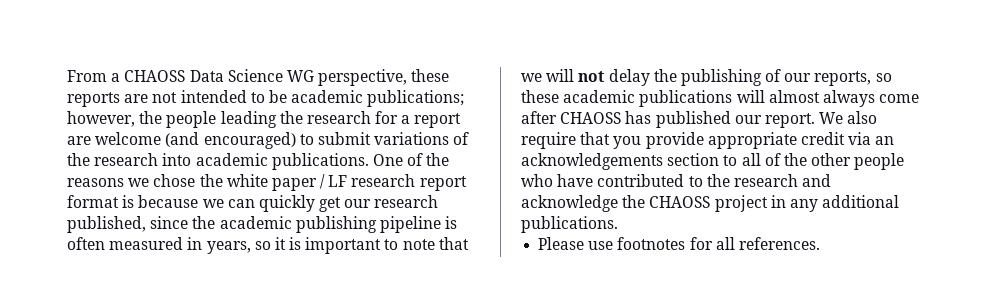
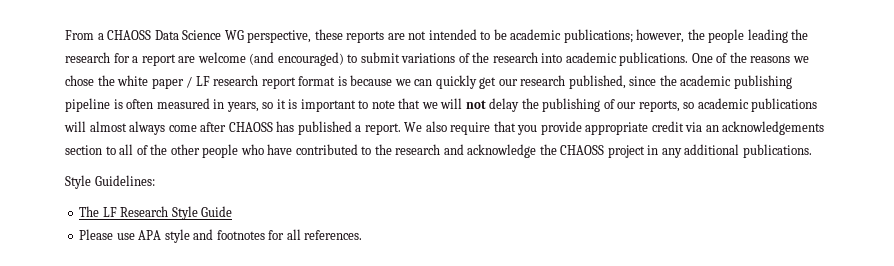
- One of the reasons we chose the white paper / LF research report format is because we can quickly get our research published, since the academic publishing pipeline is often measured in years, so it is important to note that we will not delay the publishing of our reports, so these academic publications will almost always come after CHAOSS has published our report.
+ One of the reasons we chose the white paper / LF research report format is because we can quickly get our research published, since the academic publishing pipeline is often measured in years, so it is important to note that we will not delay the publishing of our reports, so academic publications will almost always come after CHAOSS has published a report.
+ Style Guidelines:
+ The LF Research Style Guide
- Please use footnotes for all references.
+ Please use APA style and footnotes for all references.

